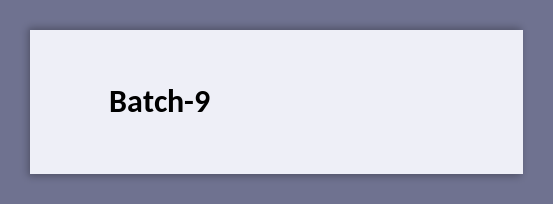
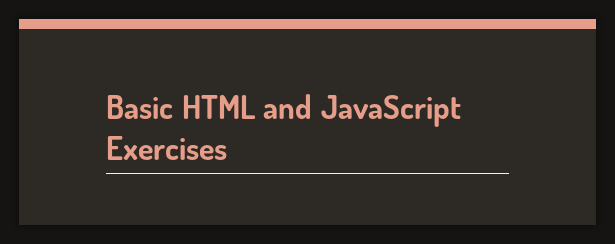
- Batch-9
+ Basic HTML and JavaScript Exercises

